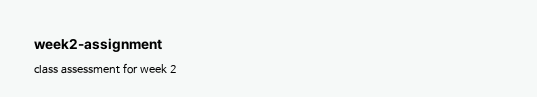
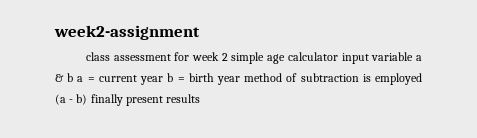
- class assessment for week 2
+ class assessment for week 2 simple age calculator input variable a & b a = current year b = birth year method of subtraction is employed (a - b) finally present results

